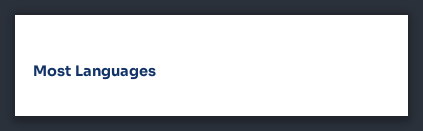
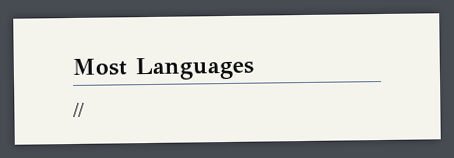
  Most Languages
+ //

